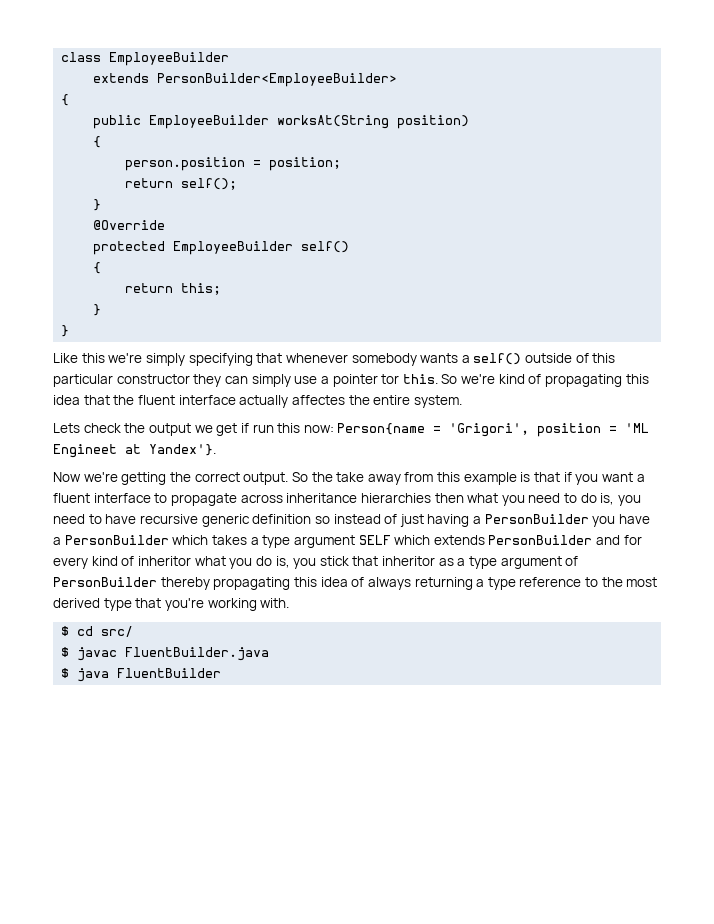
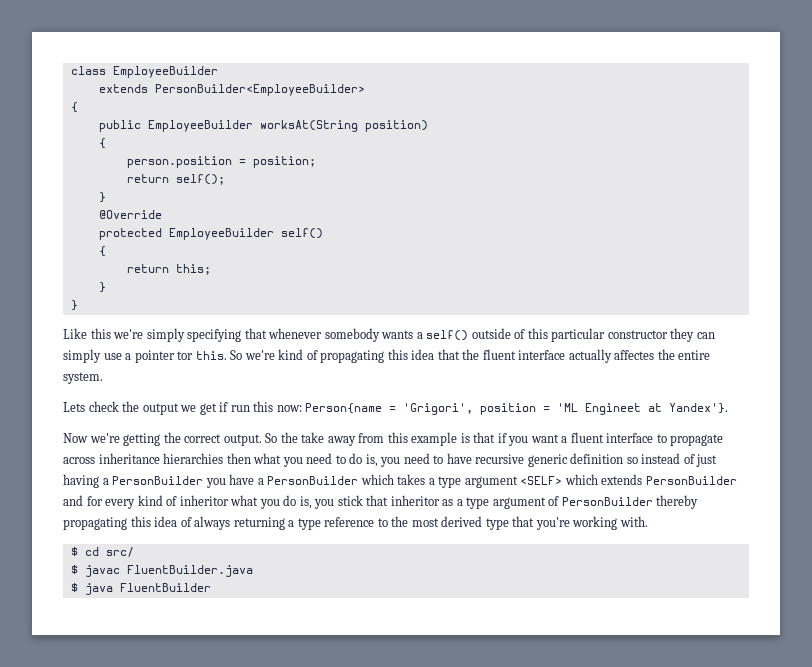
- So the take away from this example is that if you want a fluent interface to propagate across inheritance hierarchies then what you need to do is, you need to have recursive generic definition so instead of just having a PersonBuilder you have a PersonBuilder which takes a type argument SELF which extends PersonBuilder and for every kind of inheritor what you do is, you stick that inheritor as a type argument of PersonBuilder thereby propagating this idea of always returning a type reference to the most derived type that you're working with.
+ So the take away from this example is that if you want a fluent interface to propagate across inheritance hierarchies then what you need to do is, you need to have recursive generic definition so instead of just having a PersonBuilder you have a PersonBuilder which takes a type argument <SELF> which extends PersonBuilder and for every kind of inheritor what you do is, you stick that inheritor as a type argument of PersonBuilder thereby propagating this idea of always returning a type reference to the most derived type that you're working with.

